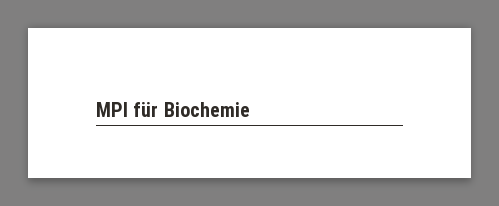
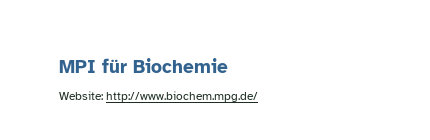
+ Website: http://www.biochem.mpg.de/

